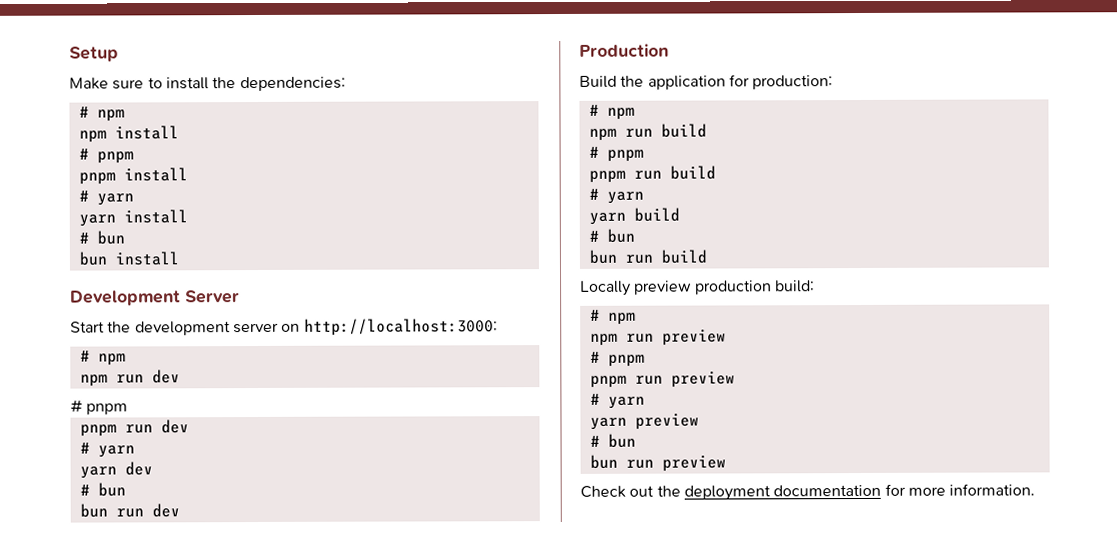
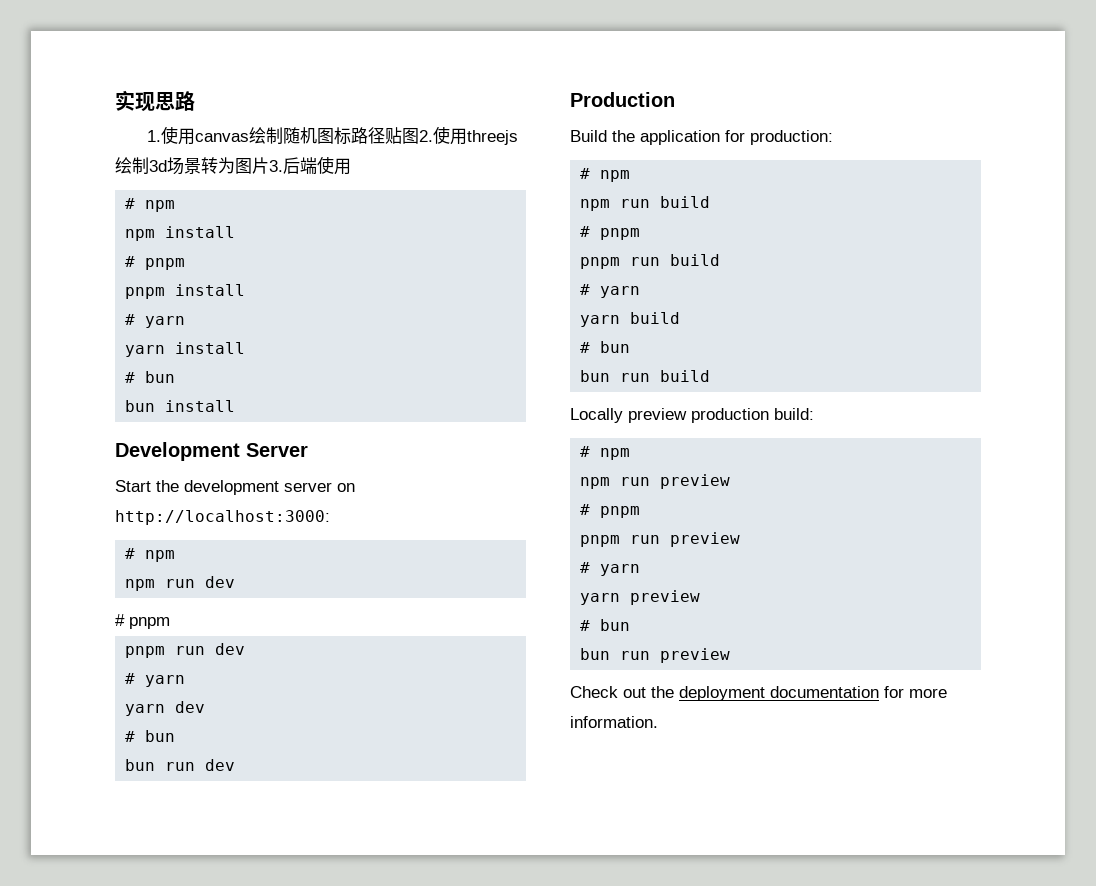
- Setup
- Make sure to install the dependencies:
+ 实现思路
+ 1.使用canvas绘制随机图标路径贴图2.使用threejs绘制3d场景转为图片3.后端使用

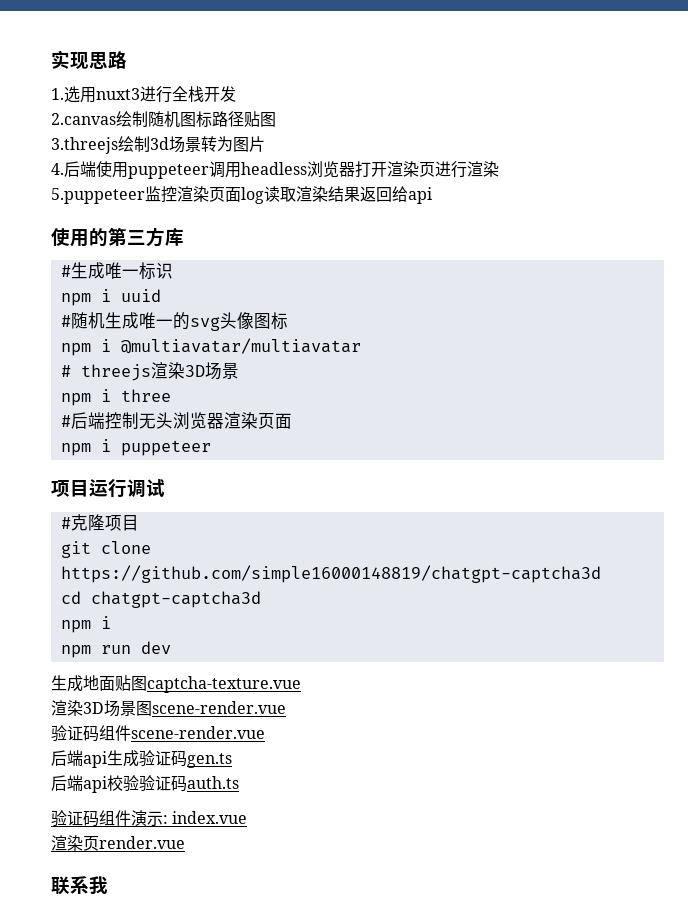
- 1.使用canvas绘制随机图标路径贴图2.使用threejs绘制3d场景转为图片3.后端使用
- # npm
- npm install
- # pnpm
- pnpm install
- # yarn
- yarn install
- # bun
- bun install
- Development Server
- Start the development server on http://localhost:3000:
- # npm
+ 1.选用nuxt3进行全栈开发
+ 2.canvas绘制随机图标路径贴图
+ 3.threejs绘制3d场景转为图片
+ 4.后端使用puppeteer调用headless浏览器打开渲染页进行渲染
+ 5.puppeteer监控渲染页面log读取渲染结果返回给api
+ 使用的第三方库
+ #生成唯一标识
+ npm i uuid
+ #随机生成唯一的svg头像图标
+ npm i @multiavatar/multiavatar
+ # threejs渲染3D场景
+ npm i three
+ #后端控制无头浏览器渲染页面
+ npm i puppeteer
+ 项目运行调试
+ #克隆项目
+ git clone https://github.com/simple16000148819/chatgpt-captcha3d
+ cd chatgpt-captcha3d
+ npm i
  npm run dev
- # pnpm
- pnpm run dev
- # yarn
- yarn dev
- # bun
- bun run dev
- Production
- Build the application for production:
- # npm
- npm run build
- # pnpm
- pnpm run build
- # yarn
- yarn build
- # bun
- bun run build
- Locally preview production build:
- # npm
- npm run preview
- # pnpm
- pnpm run preview
- # yarn
- yarn preview
- # bun
- bun run preview
- Check out the deployment documentation for more information.
+ 生成地面贴图captcha-texture.vue
+ 渲染3D场景图scene-render.vue
+ 验证码组件scene-render.vue
+ 后端api生成验证码gen.ts
+ 后端api校验验证码auth.ts
+ 验证码组件演示: index.vue
+ 渲染页render.vue
+ 联系我

